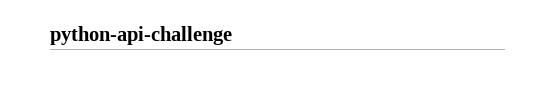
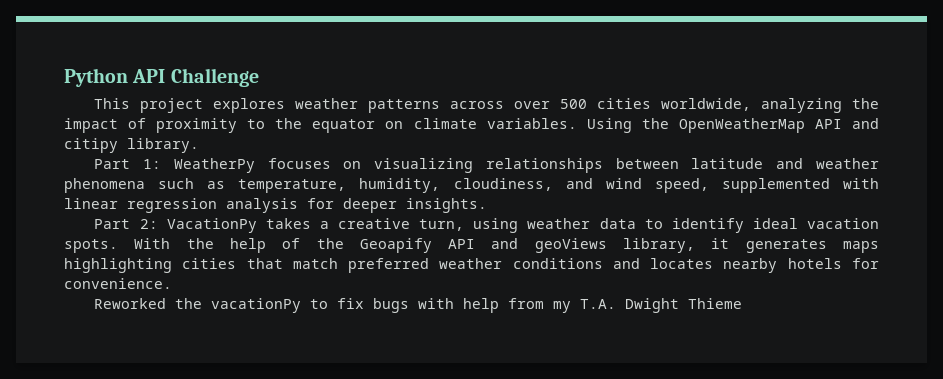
- python-api-challenge
+ Python API Challenge
+ This project explores weather patterns across over 500 cities worldwide, analyzing the impact of proximity to the equator on climate variables. Using the OpenWeatherMap API and citipy library.
+ Part 1: WeatherPy focuses on visualizing relationships between latitude and weather phenomena such as temperature, humidity, cloudiness, and wind speed, supplemented with linear regression analysis for deeper insights.
+ Part 2: VacationPy takes a creative turn, using weather data to identify ideal vacation spots. With the help of the Geoapify API and geoViews library, it generates maps highlighting cities that match preferred weather conditions and locates nearby hotels for convenience.
+ Reworked the vacationPy to fix bugs with help from my T.A. Dwight Thieme

